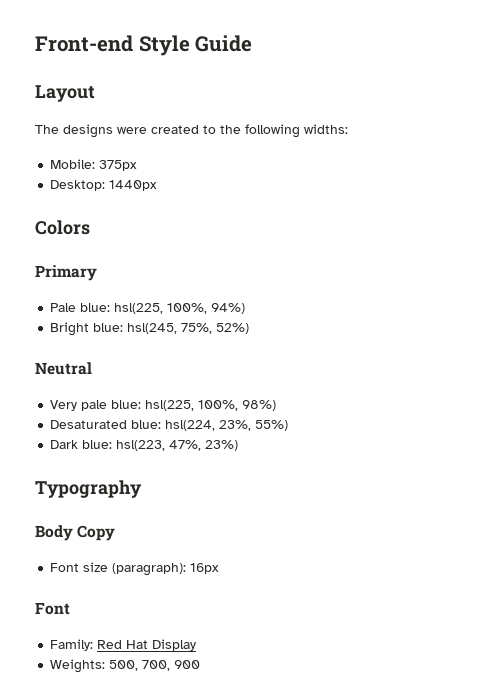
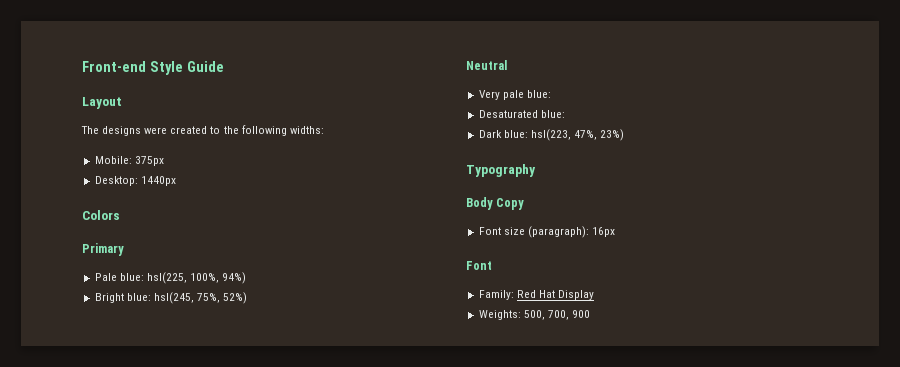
- Very pale blue: hsl(225, 100%, 98%)
+ Very pale blue:
- Desaturated blue: hsl(224, 23%, 55%)
+ Desaturated blue:

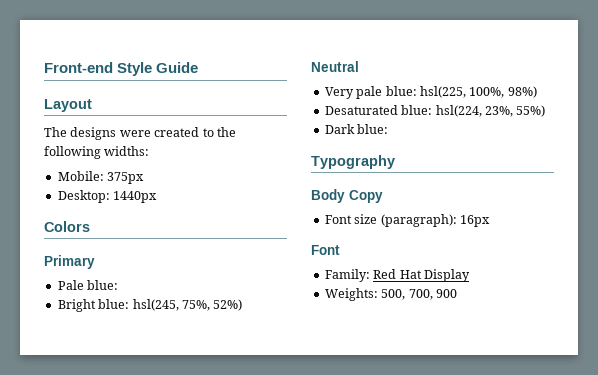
- Pale blue: hsl(225, 100%, 94%)
+ Pale blue:
- Very pale blue:
+ Very pale blue: hsl(225, 100%, 98%)
- Desaturated blue:
+ Desaturated blue: hsl(224, 23%, 55%)
- Dark blue: hsl(223, 47%, 23%)
+ Dark blue:

